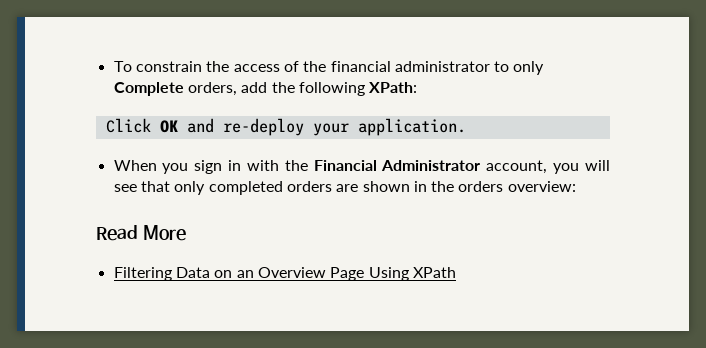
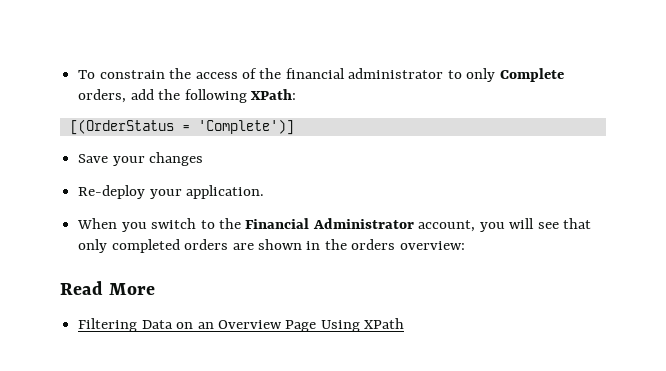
- Click OK and re-deploy your application.
+ [(OrderStatus = 'Complete')]
+ Save your changes
+ Re-deploy your application.
- When you sign in with the Financial Administrator account, you will see that only completed orders are shown in the orders overview:
+ When you switch to the Financial Administrator account, you will see that only completed orders are shown in the orders overview:

